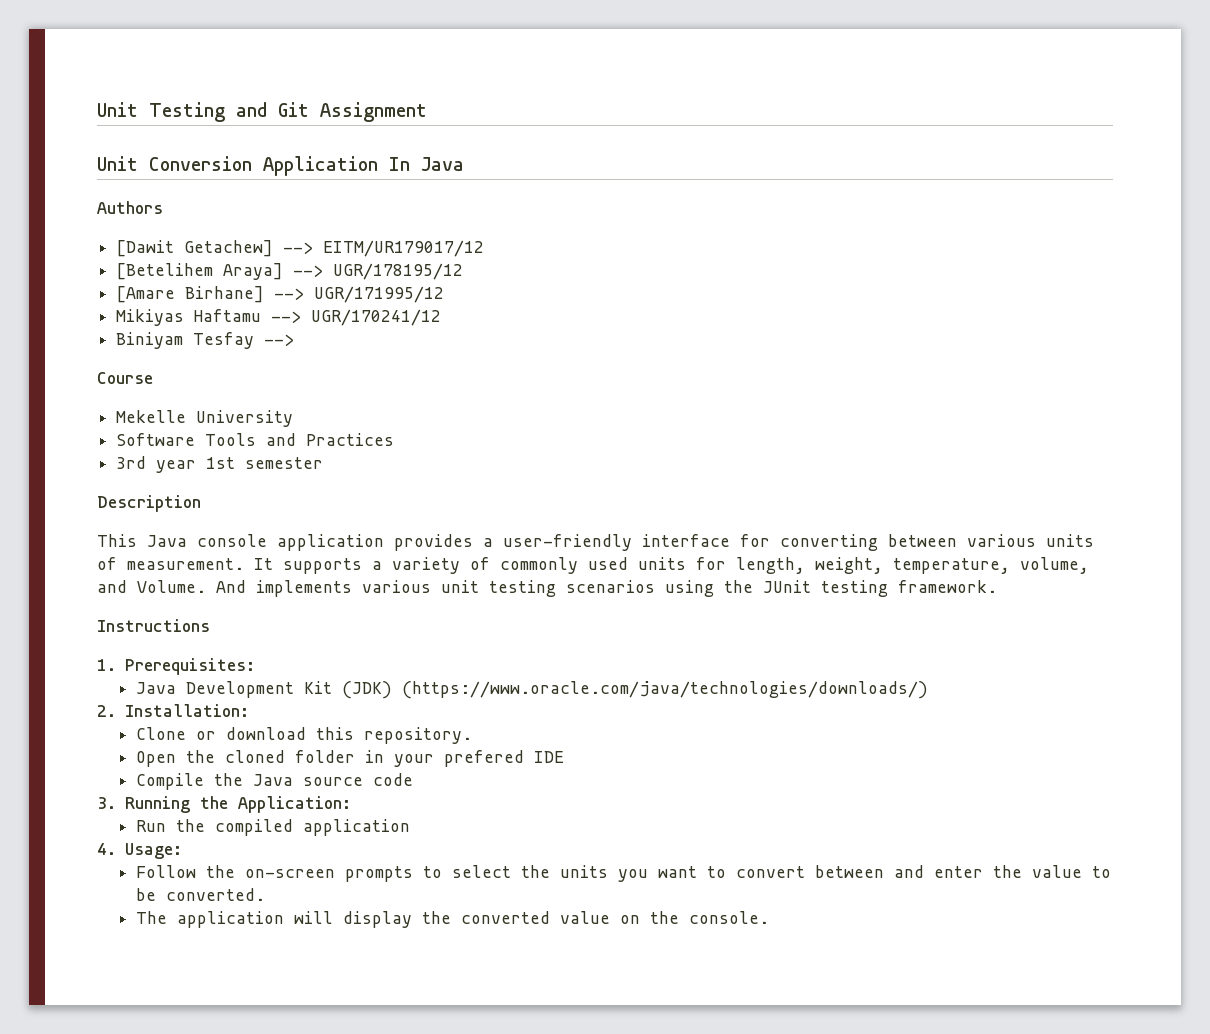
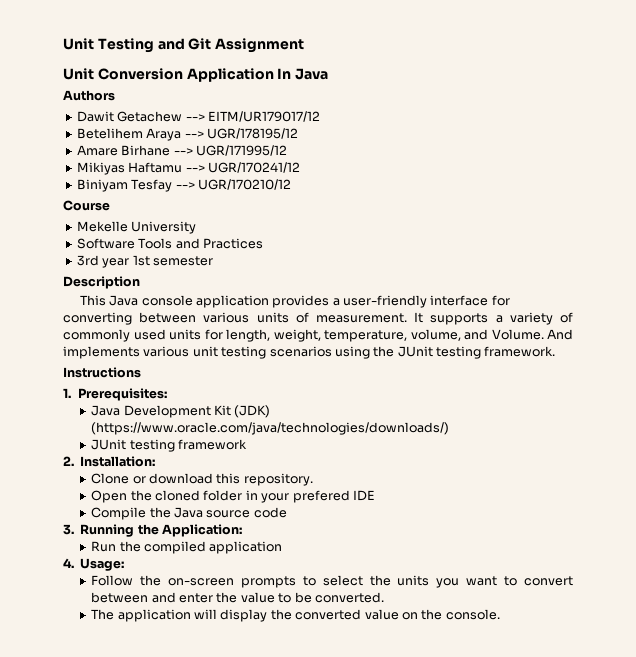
- [Dawit Getachew] --> EITM/UR179017/12
+ Dawit Getachew --> EITM/UR179017/12
- [Betelihem Araya] --> UGR/178195/12
+ Betelihem Araya --> UGR/178195/12
- [Amare Birhane] --> UGR/171995/12
+ Amare Birhane --> UGR/171995/12
- Biniyam Tesfay -->
+ Biniyam Tesfay --> UGR/170210/12
+ JUnit testing framework

